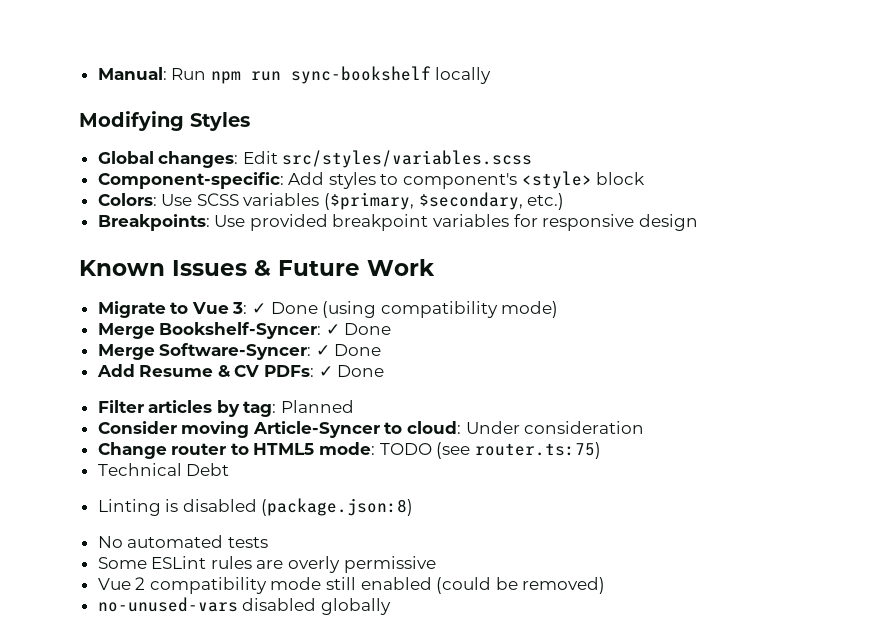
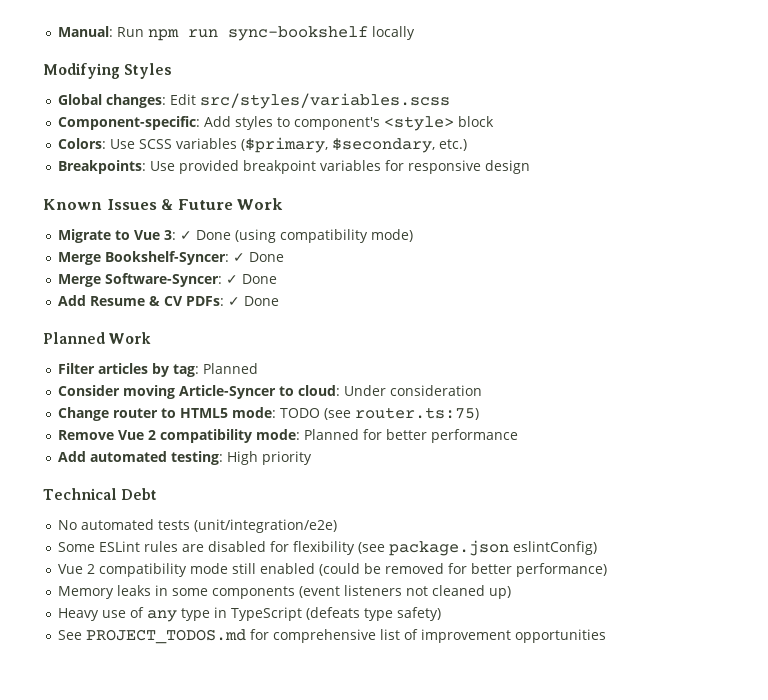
+ Planned Work
+ Remove Vue 2 compatibility mode: Planned for better performance
+ Add automated testing: High priority
  Technical Debt
- Linting is disabled (package.json:8)
- No automated tests
+ No automated tests (unit/integration/e2e)
- Some ESLint rules are overly permissive
+ Some ESLint rules are disabled for flexibility (see package.json eslintConfig)
- Vue 2 compatibility mode still enabled (could be removed)
- no-unused-vars disabled globally
+ Vue 2 compatibility mode still enabled (could be removed for better performance)
+ Memory leaks in some components (event listeners not cleaned up)
+ Heavy use of any type in TypeScript (defeats type safety)
+ See PROJECT_TODOS.md for comprehensive list of improvement opportunities

